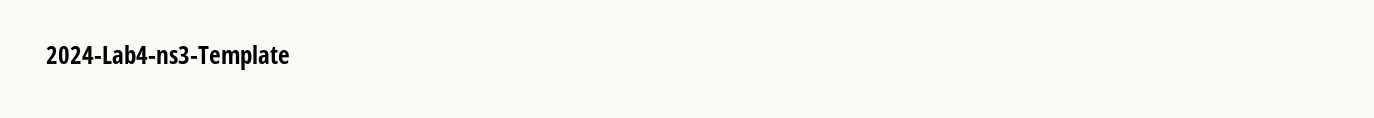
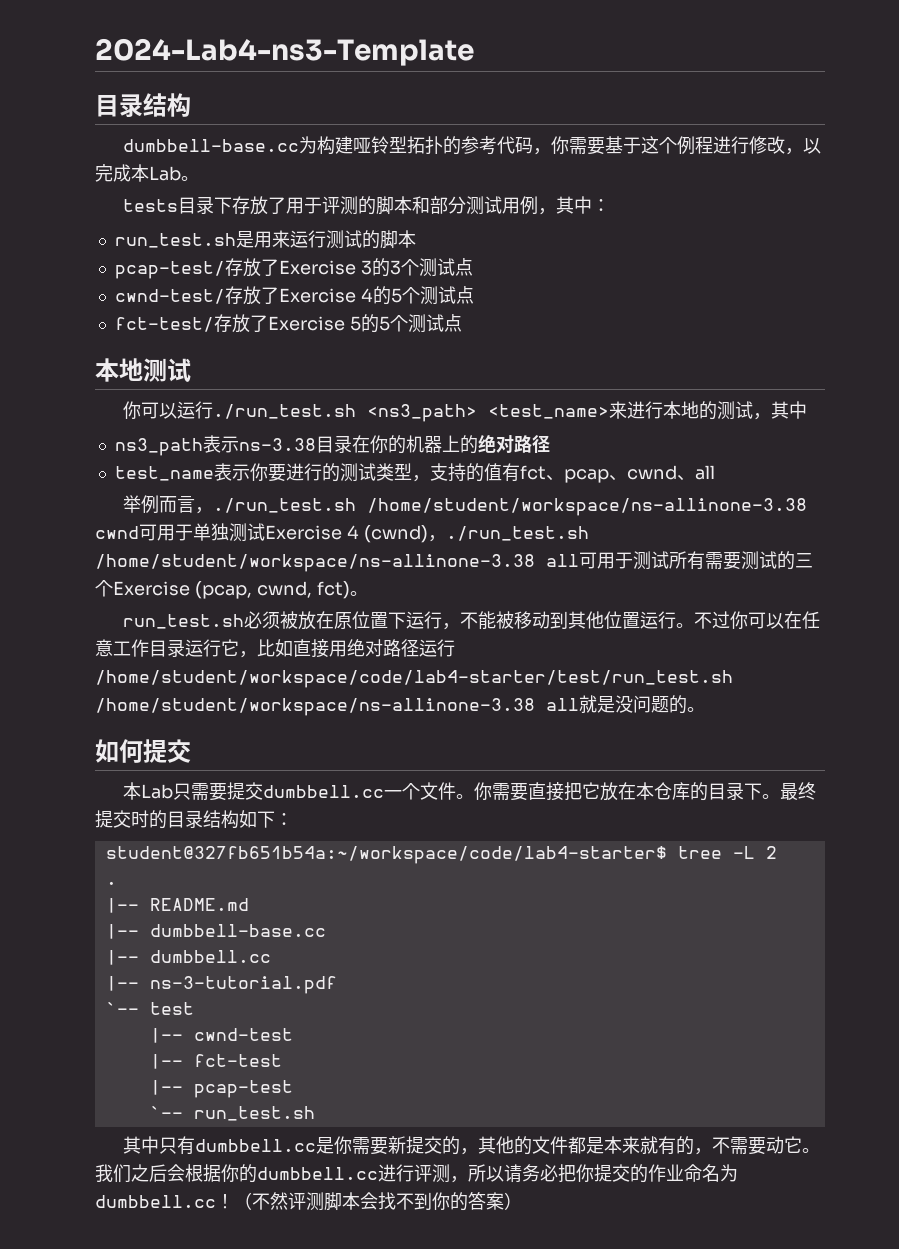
  2024-Lab4-ns3-Template
+ 目录结构
+ dumbbell-base.cc为构建哑铃型拓扑的参考代码，你需要基于这个例程进行修改，以完成本Lab。
+ tests目录下存放了用于评测的脚本和部分测试用例，其中：
+ run_test.sh是用来运行测试的脚本
+ pcap-test/存放了Exercise 3的3个测试点
+ cwnd-test/存放了Exercise 4的5个测试点
+ fct-test/存放了Exercise 5的5个测试点
+ 本地测试
+ 你可以运行./run_test.sh <ns3_path> <test_name>来进行本地的测试，其中
+ ns3_path表示ns-3.38目录在你的机器上的绝对路径
+ test_name表示你要进行的测试类型，支持的值有fct、pcap、cwnd、all
+ 举例而言，./run_test.sh /home/student/workspace/ns-allinone-3.38 cwnd可用于单独测试Exercise 4 (cwnd)，./run_test.sh /home/student/workspace/ns-allinone-3.38 all可用于测试所有需要测试的三个Exercise (pcap, cwnd, fct)。
+ run_test.sh必须被放在原位置下运行，不能被移动到其他位置运行。不过你可以在任意工作目录运行它，比如直接用绝对路径运行/home/student/workspace/code/lab4-starter/test/run_test.sh /home/student/workspace/ns-allinone-3.38 all就是没问题的。
+ 如何提交
+ 本Lab只需要提交dumbbell.cc一个文件。你需要直接把它放在本仓库的目录下。最终提交时的目录结构如下：
+ student@327fb651b54a:~/workspace/code/lab4-starter$ tree -L 2
+ .
+ |-- README.md
+ |-- dumbbell-base.cc
+ |-- dumbbell.cc
+ |-- ns-3-tutorial.pdf
+ `-- test
+ |-- cwnd-test
+ |-- fct-test
+ |-- pcap-test
+ `-- run_test.sh
+ 其中只有dumbbell.cc是你需要新提交的，其他的文件都是本来就有的，不需要动它。我们之后会根据你的dumbbell.cc进行评测，所以请务必把你提交的作业命名为dumbbell.cc！（不然评测脚本会找不到你的答案）

